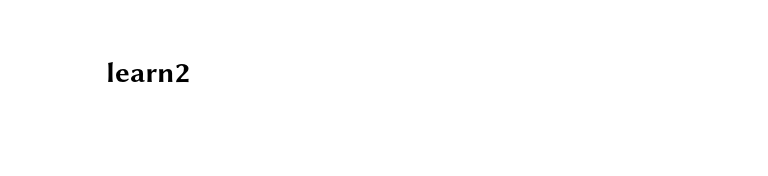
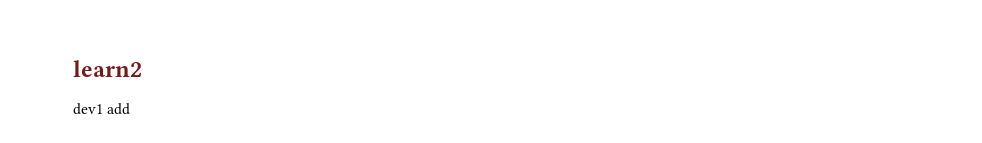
+ dev1 add

